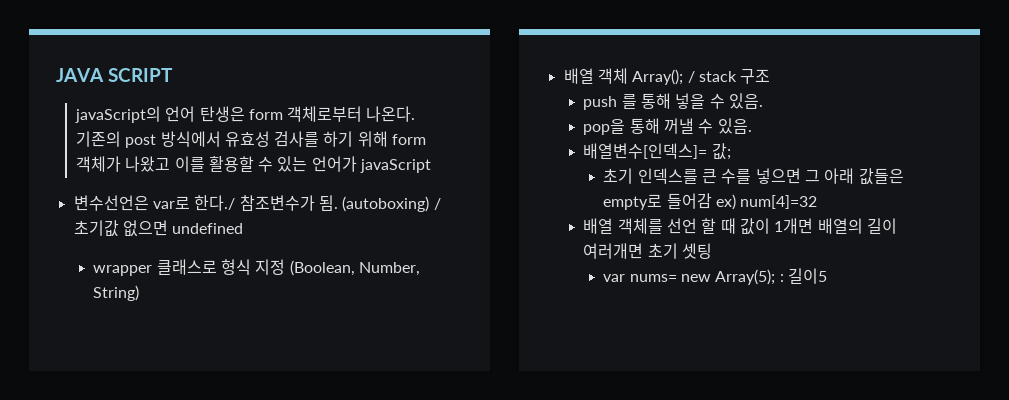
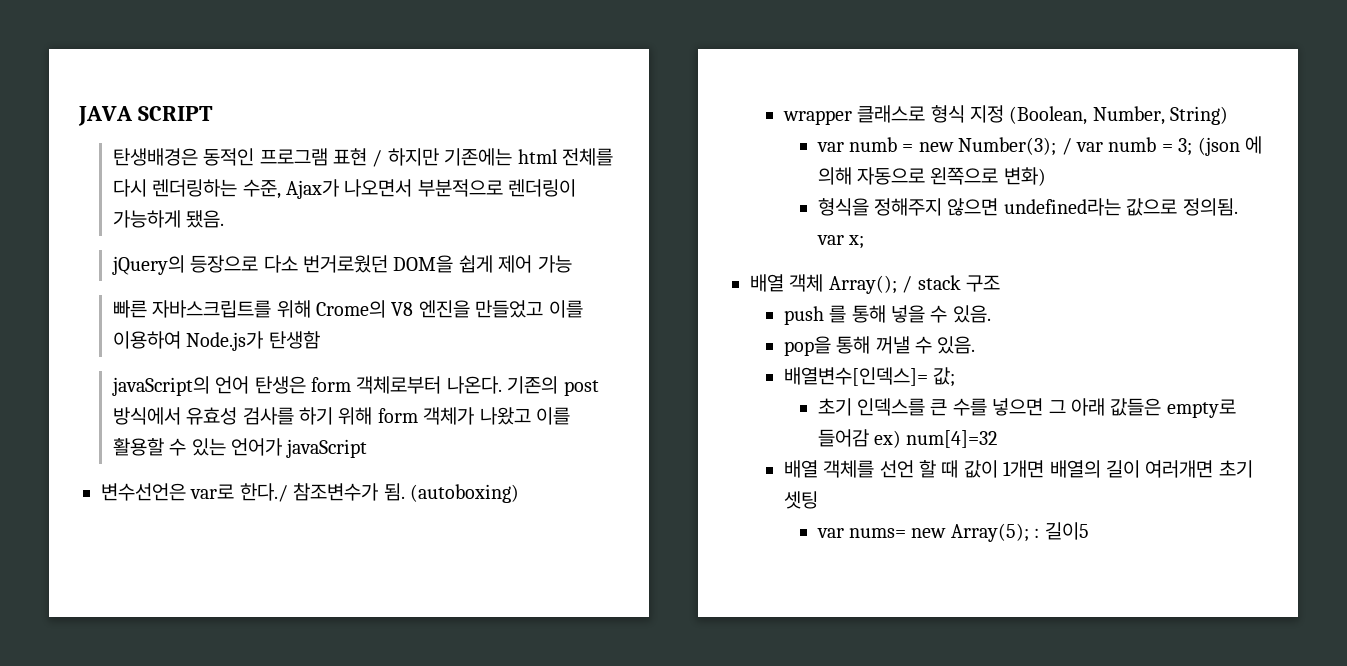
+ 탄생배경은 동적인 프로그램 표현 / 하지만 기존에는 html 전체를 다시 렌더링하는 수준, Ajax가 나오면서 부분적으로 렌더링이 가능하게 됐음.
+ jQuery의 등장으로 다소 번거로웠던 DOM을 쉽게 제어 가능
+ 빠른 자바스크립트를 위해 Crome의 V8 엔진을 만들었고 이를 이용하여 Node.js가 탄생함
- (autoboxing) / 초기값 없으면 undefined
+ (autoboxing)
+ var numb = new Number(3); / var numb = 3; (json 에 의해 자동으로 왼쪽으로 변화)
+ 형식을 정해주지 않으면 undefined라는 값으로 정의됨. var x;

